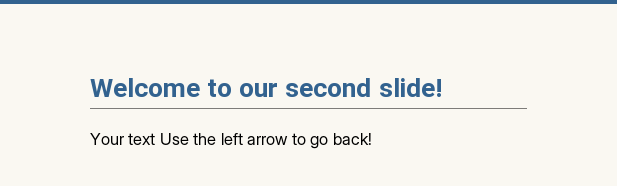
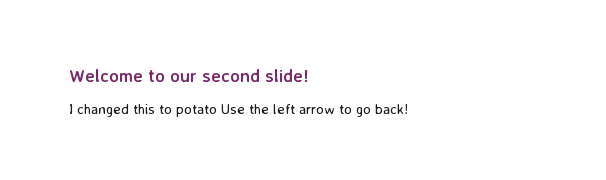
- Your text Use the left arrow to go back!
+ I changed this to potato Use the left arrow to go back!

